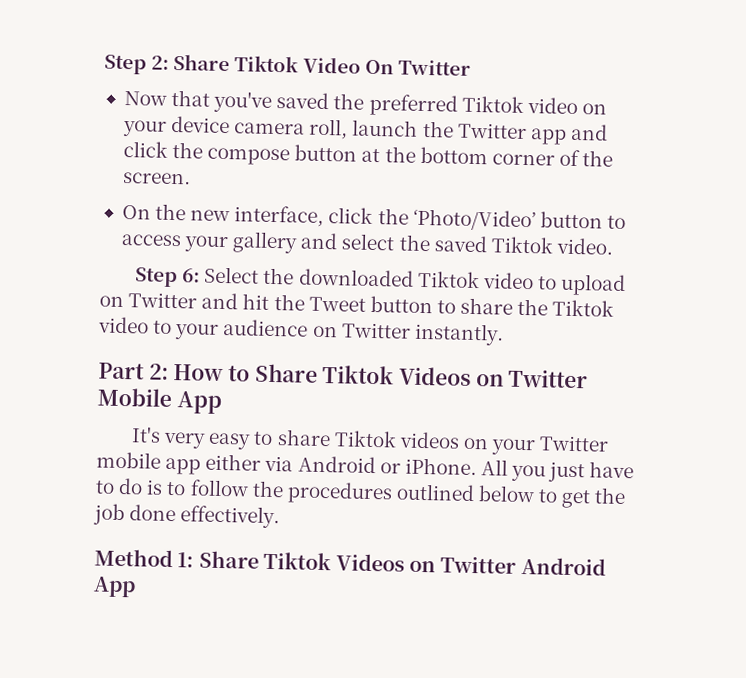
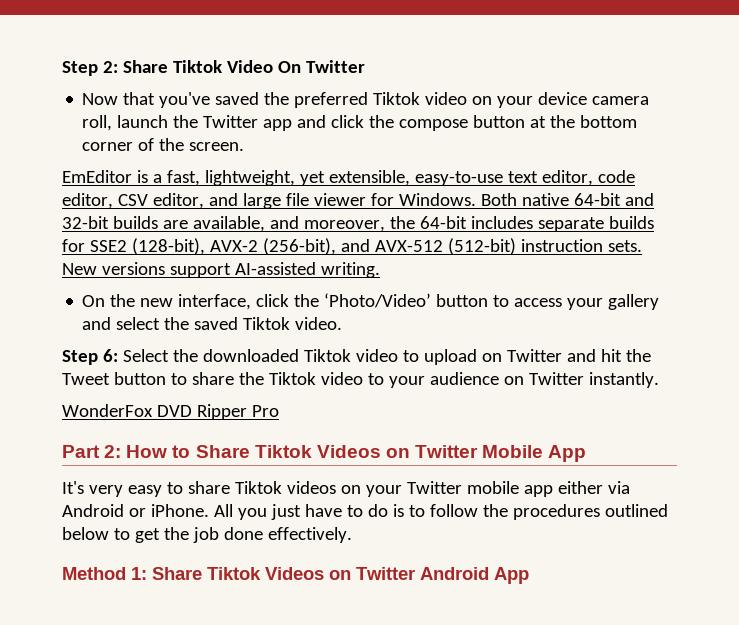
+ EmEditor is a fast, lightweight, yet extensible, easy-to-use text editor, code editor, CSV editor, and large file viewer for Windows. Both native 64-bit and 32-bit builds are available, and moreover, the 64-bit includes separate builds for SSE2 (128-bit), AVX-2 (256-bit), and AVX-512 (512-bit) instruction sets. New versions support AI-assisted writing.
+ WonderFox DVD Ripper Pro

